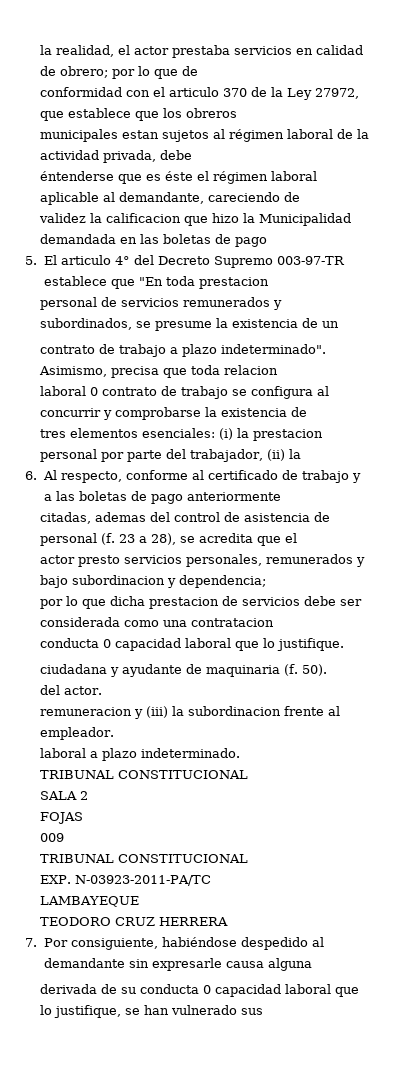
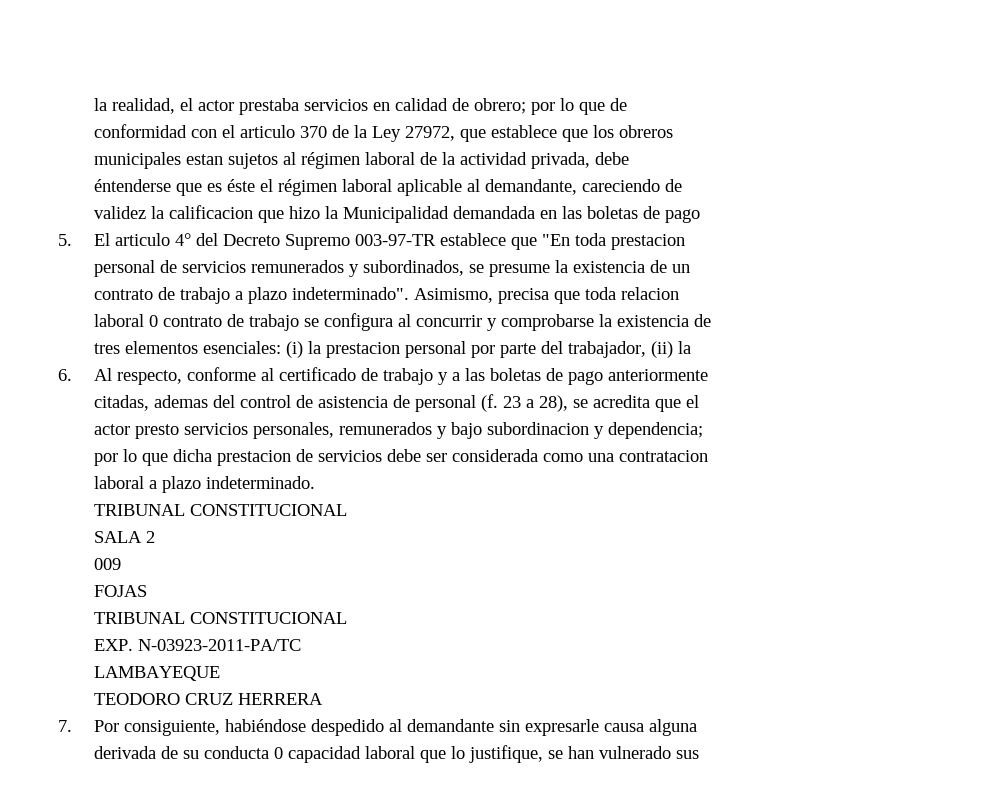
- conducta 0 capacidad laboral que lo justifique.
- ciudadana y ayudante de maquinaria (f. 50).
- del actor.
- remuneracion y (iii) la subordinacion frente al empleador.
+ 009
- 009

